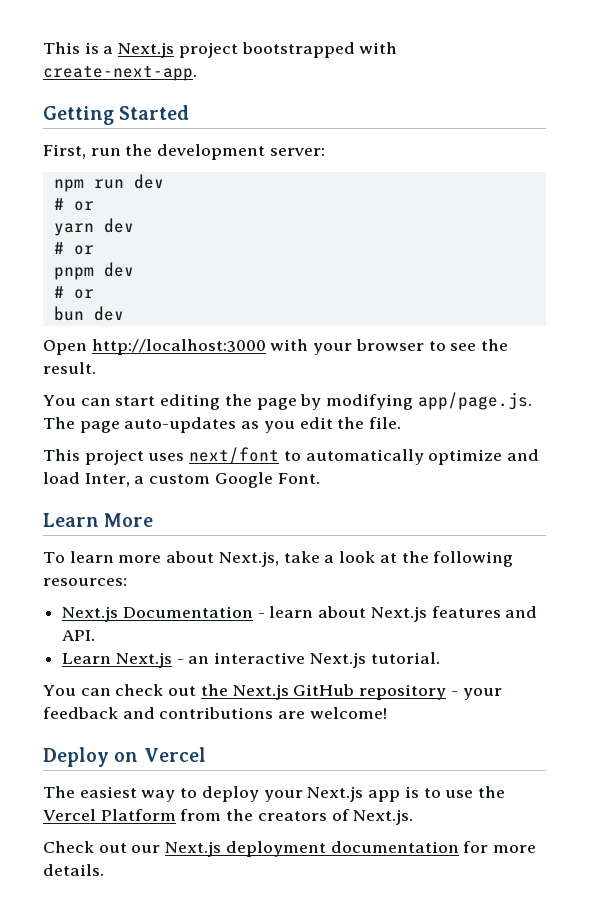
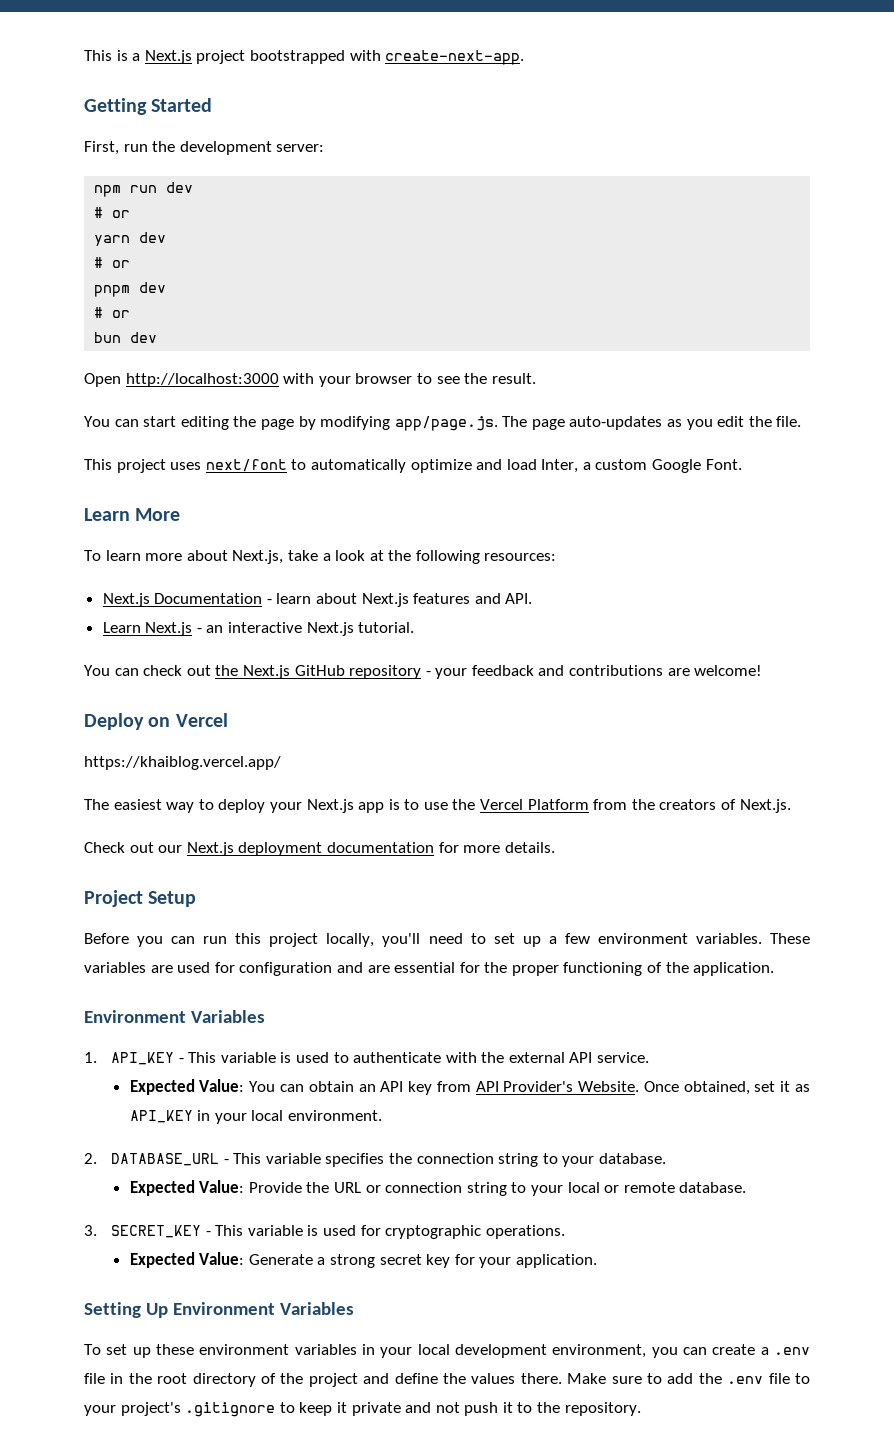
+ https://khaiblog.vercel.app/
+ Project Setup
+ Before you can run this project locally, you'll need to set up a few environment variables. These variables are used for configuration and are essential for the proper functioning of the application.
+ Environment Variables
+ 1. API_KEY - This variable is used to authenticate with the external API service.
+ Expected Value: You can obtain an API key from API Provider's Website. Once obtained, set it as API_KEY in your local environment.
+ 2. DATABASE_URL - This variable specifies the connection string to your database.
+ Expected Value: Provide the URL or connection string to your local or remote database.
+ 3. SECRET_KEY - This variable is used for cryptographic operations.
+ Expected Value: Generate a strong secret key for your application.
+ Setting Up Environment Variables
+ To set up these environment variables in your local development environment, you can create a .env file in the root directory of the project and define the values there. Make sure to add the .env file to your project's .gitignore to keep it private and not push it to the repository.

